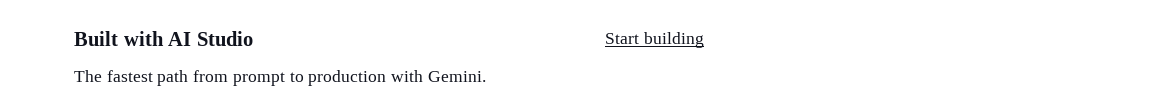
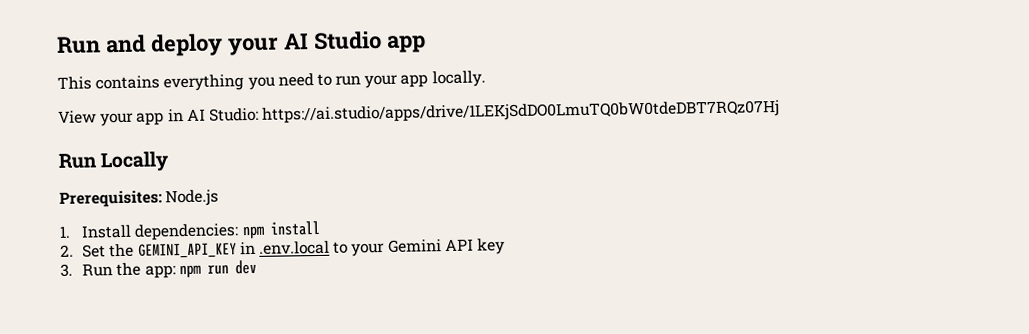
- Built with AI Studio
- The fastest path from prompt to production with Gemini.
- Start building
+ Run and deploy your AI Studio app
+ This contains everything you need to run your app locally.
+ View your app in AI Studio: https://ai.studio/apps/drive/1LEKjSdDO0LmuTQ0bW0tdeDBT7RQz07Hj
+ Run Locally
+ Prerequisites: Node.js
+ 1. Install dependencies: npm install
+ 2. Set the GEMINI_API_KEY in .env.local to your Gemini API key
+ 3. Run the app: npm run dev

